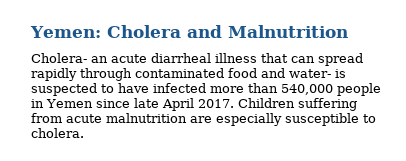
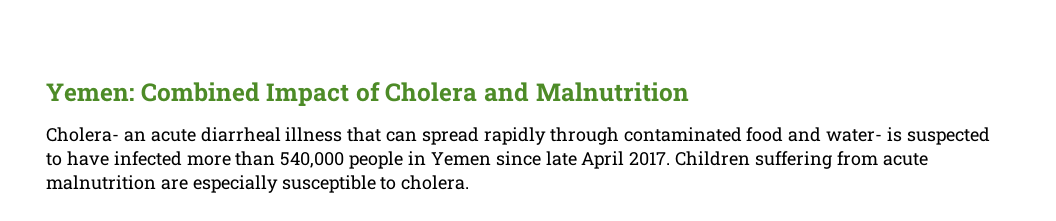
- Yemen: Cholera and Malnutrition
+ Yemen: Combined Impact of Cholera and Malnutrition

